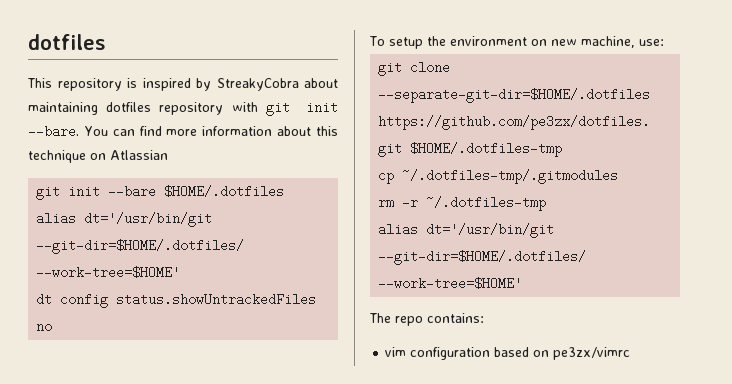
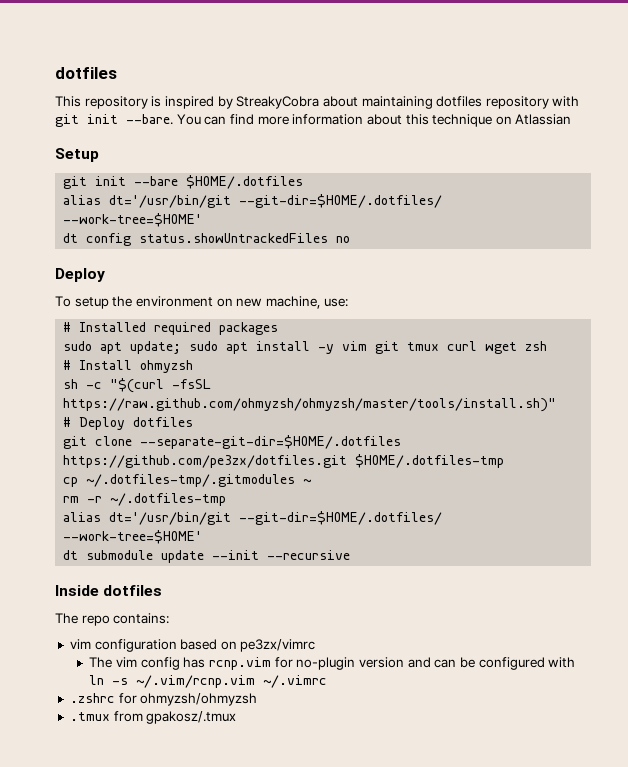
+ Setup
  dt config status.showUntrackedFiles no
+ Deploy
+ # Installed required packages
+ sudo apt update; sudo apt install -y vim git tmux curl wget zsh
+ # Install ohmyzsh
+ sh -c "$(curl -fsSL https://raw.github.com/ohmyzsh/ohmyzsh/master/tools/install.sh)"
+ # Deploy dotfiles
- cp ~/.dotfiles-tmp/.gitmodules
+ cp ~/.dotfiles-tmp/.gitmodules ~
+ dt submodule update --init --recursive
+ Inside dotfiles
+ The vim config has rcnp.vim for no-plugin version and can be configured with ln -s ~/.vim/rcnp.vim ~/.vimrc
+ .zshrc for ohmyzsh/ohmyzsh
+ .tmux from gpakosz/.tmux

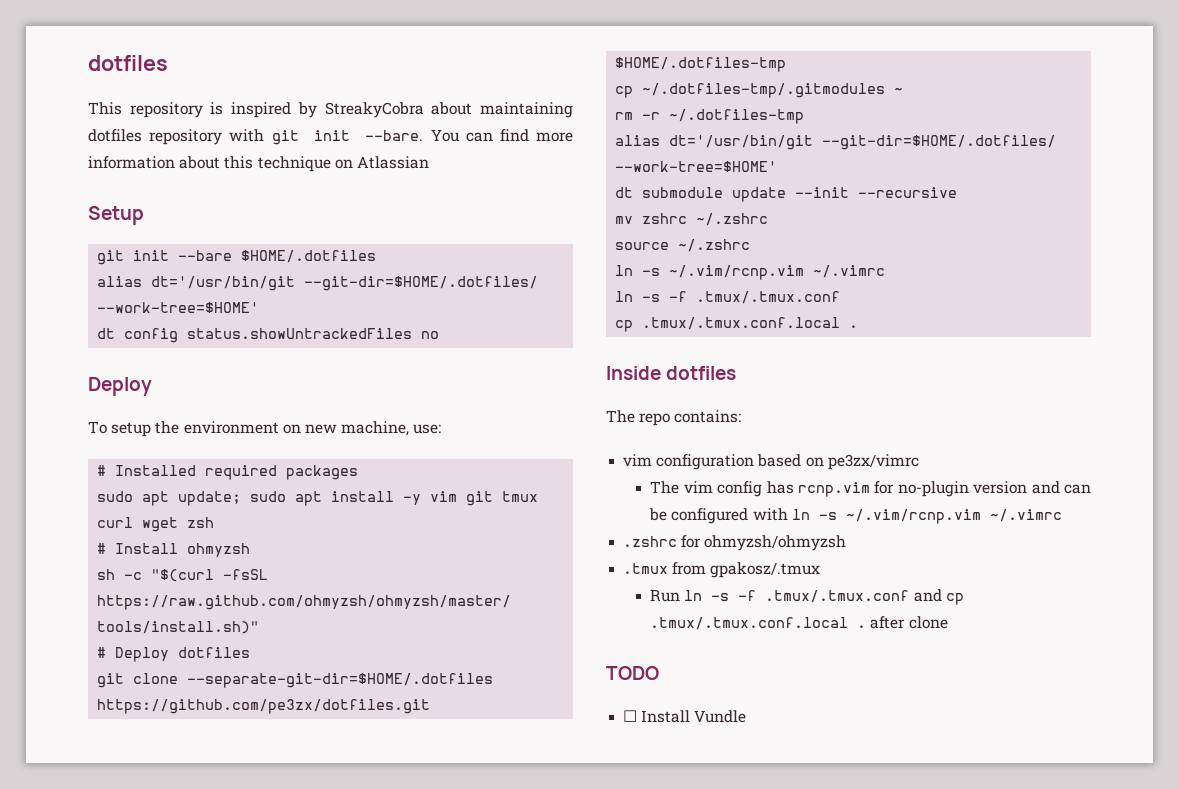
+ mv zshrc ~/.zshrc
+ source ~/.zshrc
+ ln -s ~/.vim/rcnp.vim ~/.vimrc
+ ln -s -f .tmux/.tmux.conf
+ cp .tmux/.tmux.conf.local .
+ Run ln -s -f .tmux/.tmux.conf and cp .tmux/.tmux.conf.local . after clone
+ TODO
+ ☐ Install Vundle

